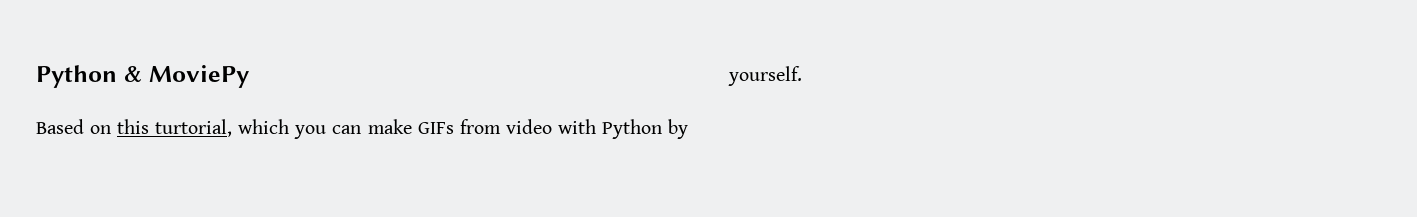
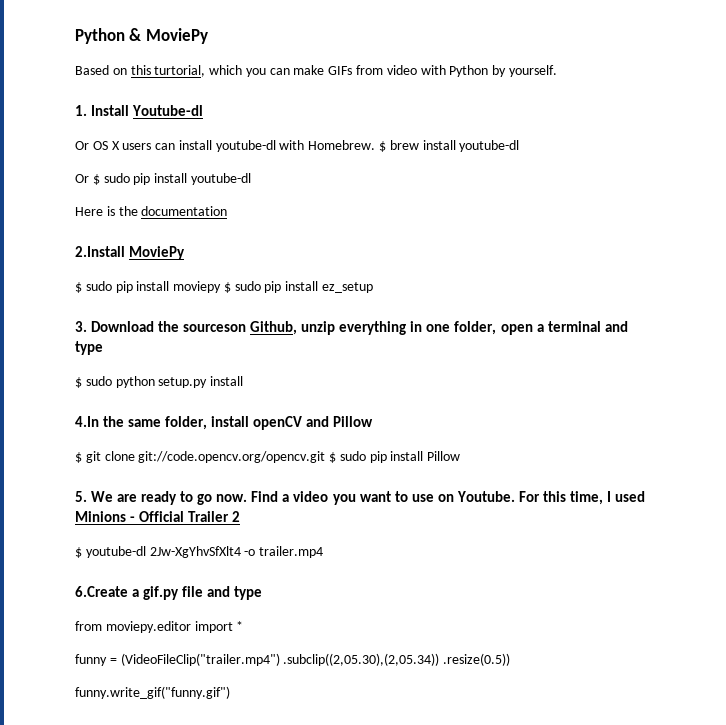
+ 1. Install Youtube-dl
+ Or OS X users can install youtube-dl with Homebrew. $ brew install youtube-dl
+ Or $ sudo pip install youtube-dl
+ Here is the documentation
+ 2.Install MoviePy
+ $ sudo pip install moviepy $ sudo pip install ez_setup
+ 3. Download the sourceson Github, unzip everything in one folder, open a terminal and type
+ $ sudo python setup.py install
+ 4.In the same folder, install openCV and Pillow
+ $ git clone git://code.opencv.org/opencv.git $ sudo pip install Pillow
+ 5. We are ready to go now. Find a video you want to use on Youtube. For this time, I used Minions - Official Trailer 2
+ $ youtube-dl 2Jw-XgYhvSfXlt4 -o trailer.mp4
+ 6.Create a gif.py file and type
+ from moviepy.editor import *
+ funny = (VideoFileClip("trailer.mp4") .subclip((2,05.30),(2,05.34)) .resize(0.5))
+ funny.write_gif("funny.gif")

